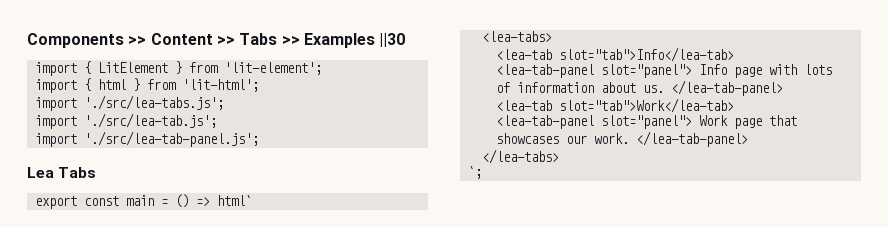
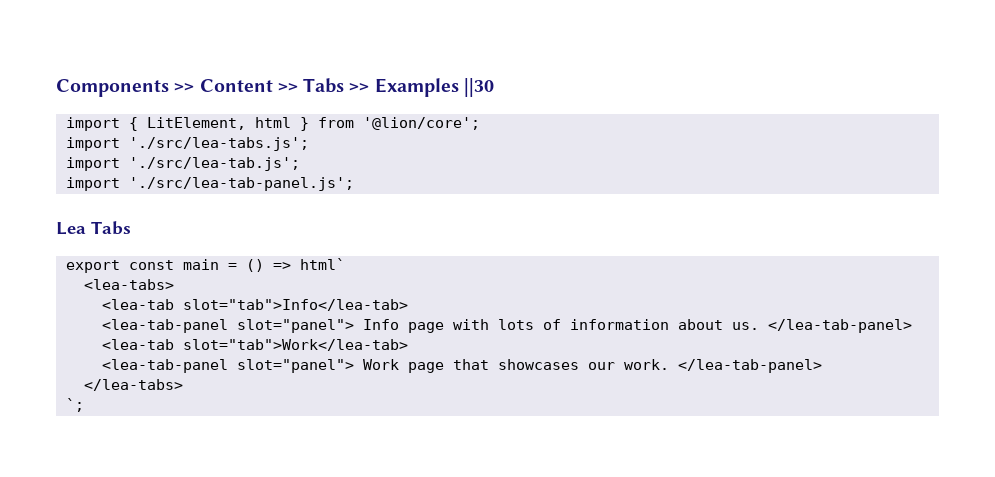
- import { LitElement } from 'lit-element';
- import { html } from 'lit-html';
+ import { LitElement, html } from '@lion/core';

